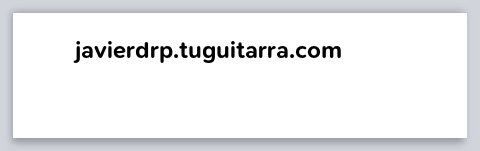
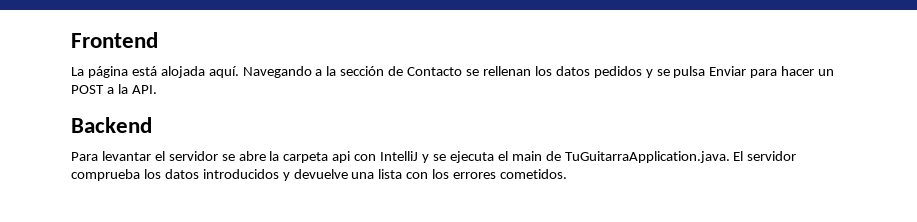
- javierdrp.tuguitarra.com
+ Frontend
+ La página está alojada aquí. Navegando a la sección de Contacto se rellenan los datos pedidos y se pulsa Enviar para hacer un POST a la API.
+ Backend
+ Para levantar el servidor se abre la carpeta api con IntelliJ y se ejecuta el main de TuGuitarraApplication.java. El servidor comprueba los datos introducidos y devuelve una lista con los errores cometidos.

